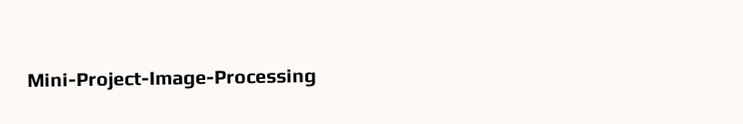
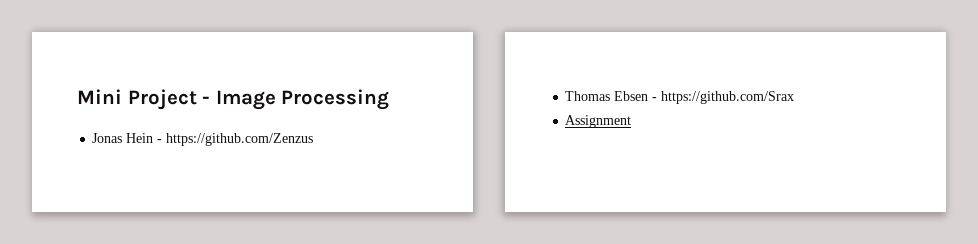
- Mini-Project-Image-Processing
+ Mini Project - Image Processing
+ Jonas Hein - https://github.com/Zenzus
+ Thomas Ebsen - https://github.com/Srax
+ Assignment

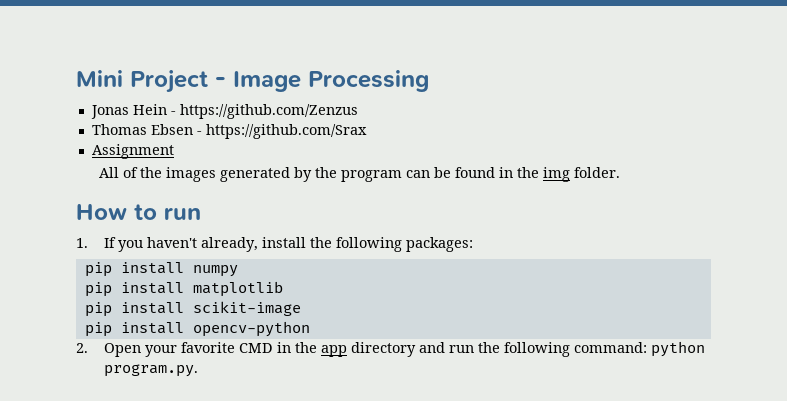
+ All of the images generated by the program can be found in the img folder.
+ How to run
+ 1. If you haven't already, install the following packages:
+ pip install numpy
+ pip install matplotlib
+ pip install scikit-image
+ pip install opencv-python
+ 2. Open your favorite CMD in the app directory and run the following command: python program.py.

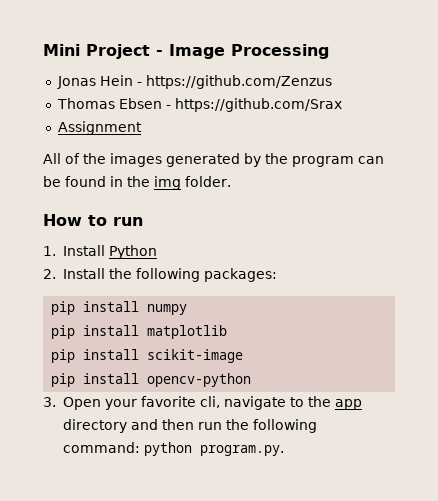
- 1. If you haven't already, install the following packages:
+ 1. Install Python
+ 2. Install the following packages:
- 2. Open your favorite CMD in the app directory and run the following command: python program.py.
+ 3. Open your favorite cli, navigate to the app directory and then run the following command: python program.py.

